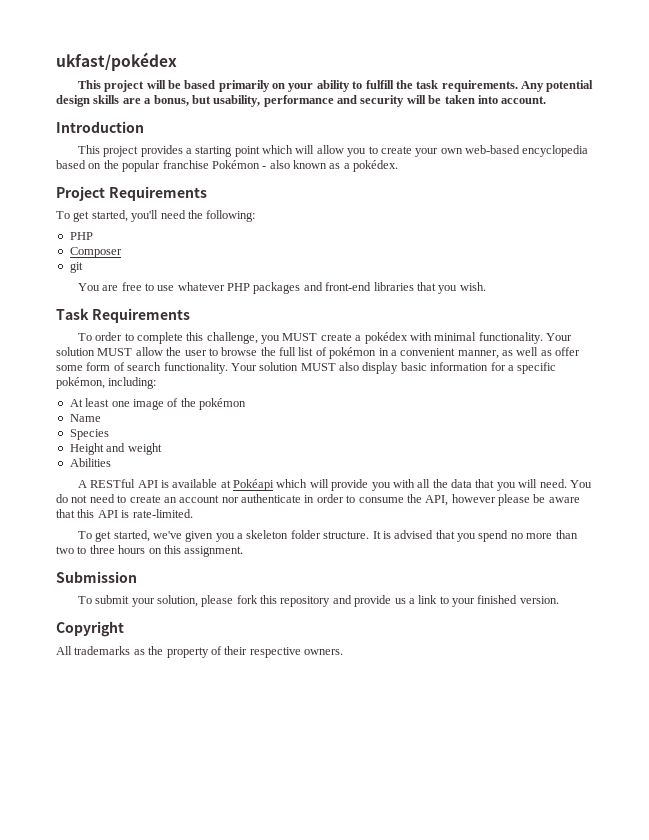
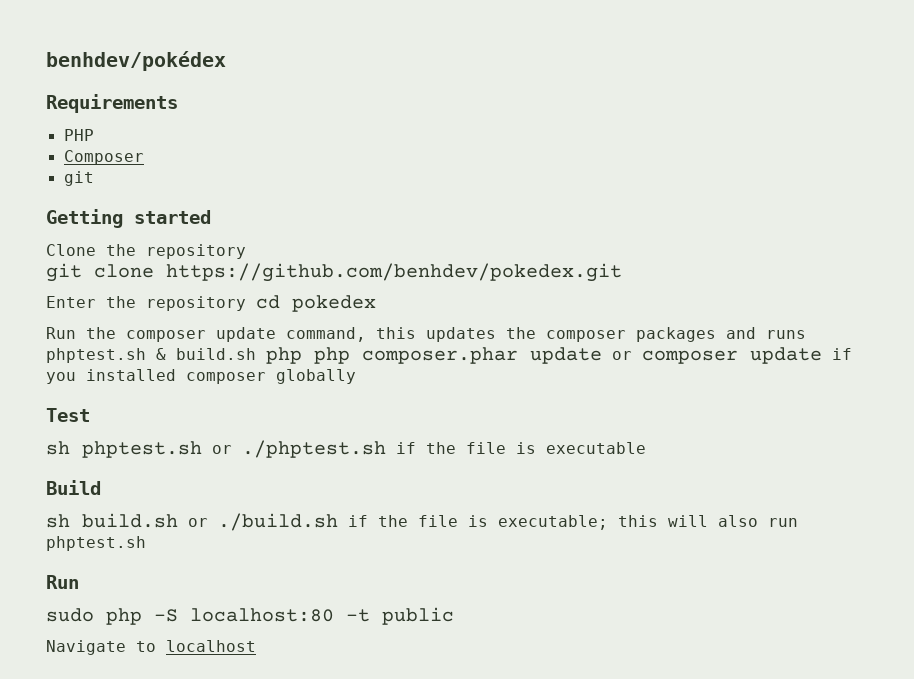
- ukfast/pokédex
- This project will be based primarily on your ability to fulfill the task requirements. Any potential design skills are a bonus, but usability, performance and security will be taken into account.
- Introduction
- This project provides a starting point which will allow you to create your own web-based encyclopedia based on the popular franchise Pokémon - also known as a pokédex.
- Project Requirements
- To get started, you'll need the following:
+ benhdev/pokédex
+ Requirements
  PHP
  Composer
  git
- You are free to use whatever PHP packages and front-end libraries that you wish.
- Task Requirements
- To order to complete this challenge, you MUST create a pokédex with minimal functionality. Your solution MUST allow the user to browse the full list of pokémon in a convenient manner, as well as offer some form of search functionality. Your solution MUST also display basic information for a specific pokémon, including:
- At least one image of the pokémon
- Name
- Species
- Height and weight
- Abilities
- A RESTful API is available at Pokéapi which will provide you with all the data that you will need. You do not need to create an account nor authenticate in order to consume the API, however please be aware that this API is rate-limited.
- To get started, we've given you a skeleton folder structure. It is advised that you spend no more than two to three hours on this assignment.
- Submission
- To submit your solution, please fork this repository and provide us a link to your finished version.
- Copyright
- All trademarks as the property of their respective owners.
+ Getting started
+ Clone the repository
+ git clone https://github.com/benhdev/pokedex.git
+ Enter the repository cd pokedex
+ Run the composer update command, this updates the composer packages and runs phptest.sh & build.sh php php composer.phar update or composer update if you installed composer globally
+ Test
+ sh phptest.sh or ./phptest.sh if the file is executable
+ Build
+ sh build.sh or ./build.sh if the file is executable; this will also run phptest.sh
+ Run
+ sudo php -S localhost:80 -t public
+ Navigate to localhost

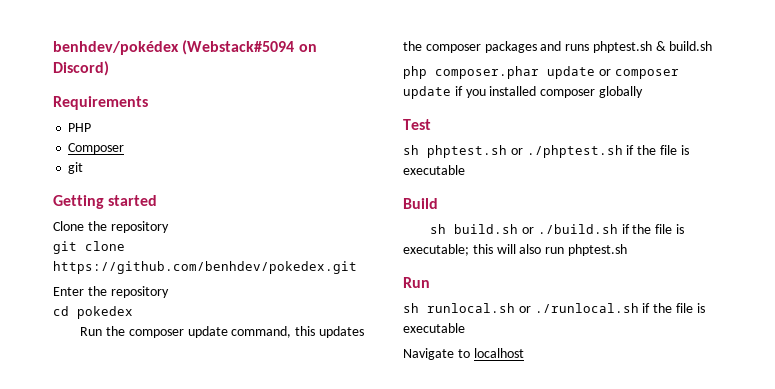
- benhdev/pokédex
+ benhdev/pokédex (Webstack#5094 on Discord)
- Enter the repository cd pokedex
+ Enter the repository
+ cd pokedex
- Run the composer update command, this updates the composer packages and runs phptest.sh & build.sh php php composer.phar update or composer update if you installed composer globally
+ Run the composer update command, this updates the composer packages and runs phptest.sh & build.sh
+ php composer.phar update or composer update if you installed composer globally
- sudo php -S localhost:80 -t public
+ sh runlocal.sh or ./runlocal.sh if the file is executable

